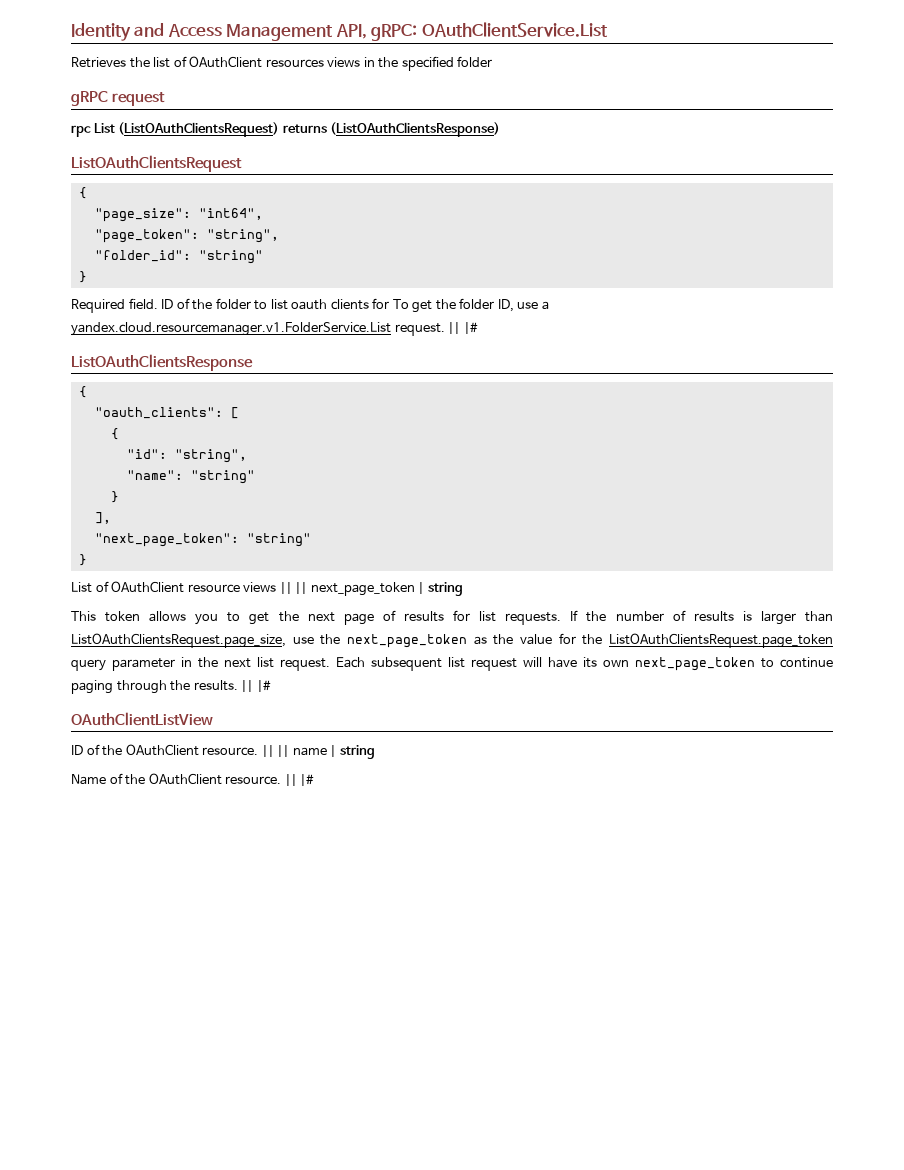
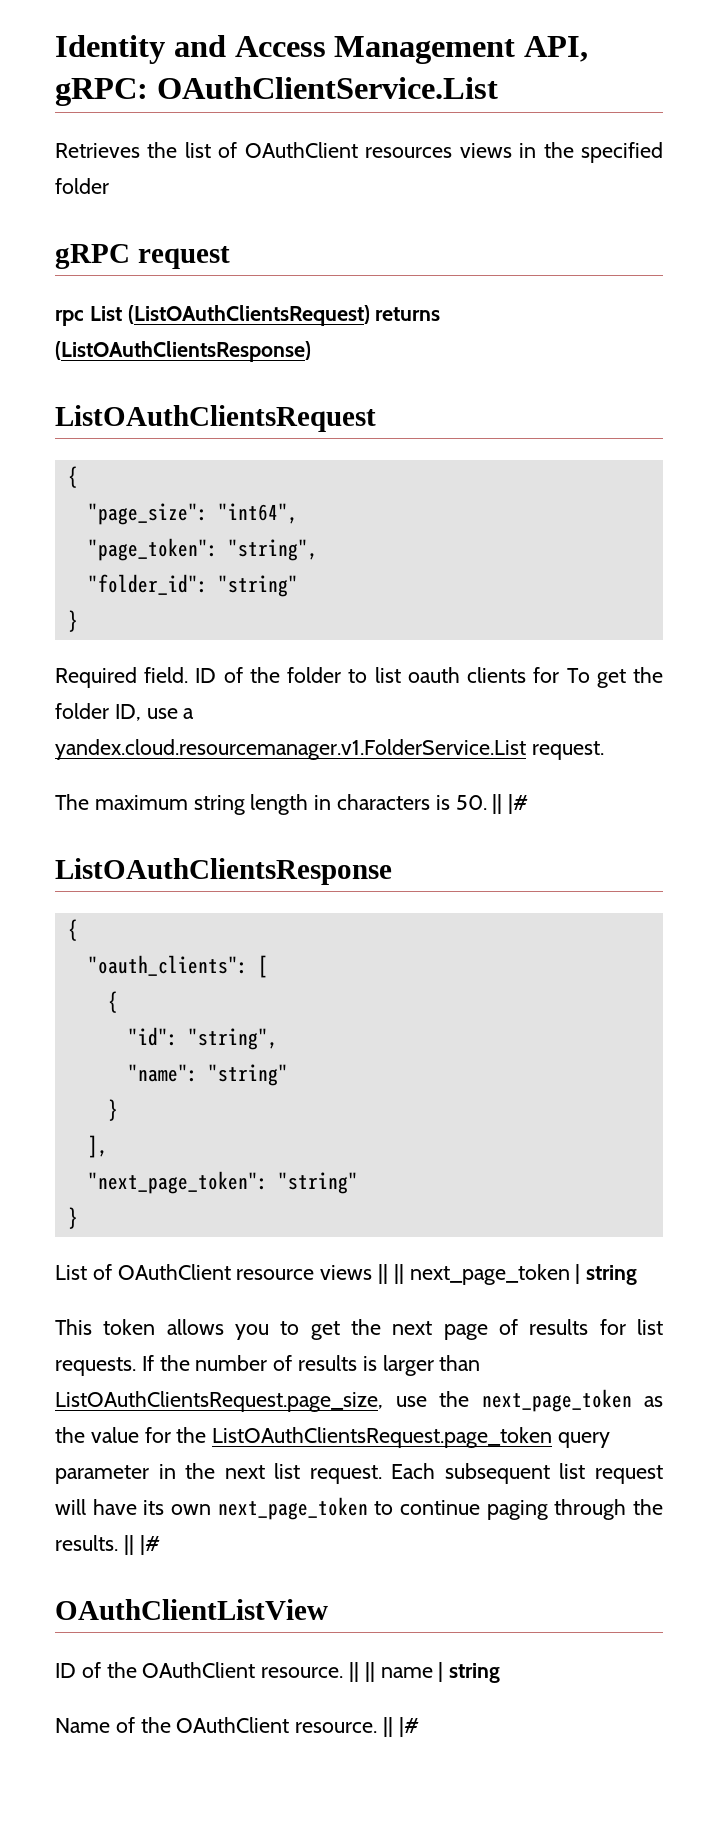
- ID of the folder to list oauth clients for To get the folder ID, use a yandex.cloud.resourcemanager.v1.FolderService.List request. || |#
+ ID of the folder to list oauth clients for To get the folder ID, use a yandex.cloud.resourcemanager.v1.FolderService.List request.
+ The maximum string length in characters is 50. || |#

